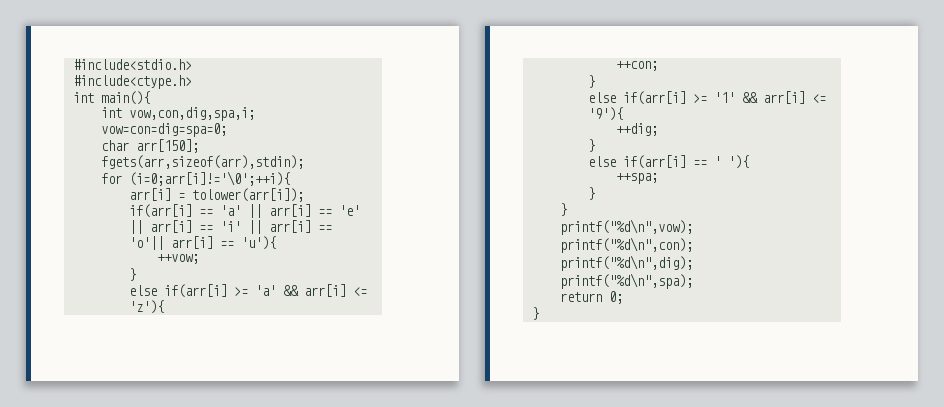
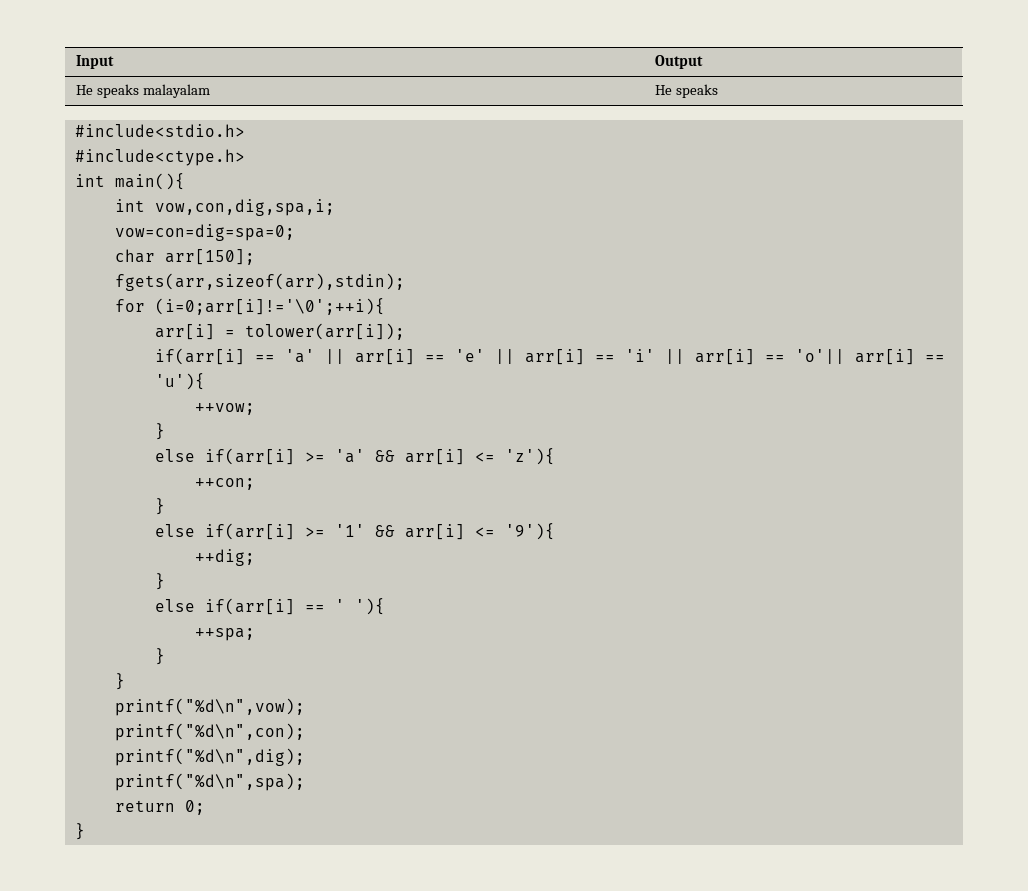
+ Input | Output
+ He speaks malayalam | He speaks

